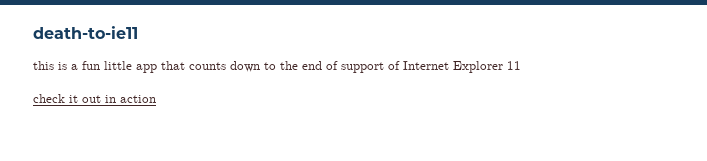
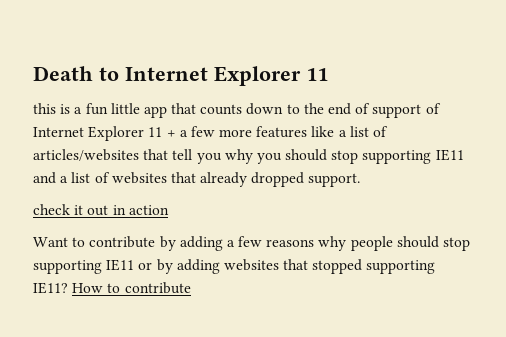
- death-to-ie11
+ Death to Internet Explorer 11
- this is a fun little app that counts down to the end of support of Internet Explorer 11
+ this is a fun little app that counts down to the end of support of Internet Explorer 11 + a few more features like a list of articles/websites that tell you why you should stop supporting IE11 and a list of websites that already dropped support.
+ Want to contribute by adding a few reasons why people should stop supporting IE11 or by adding websites that stopped supporting IE11? How to contribute

